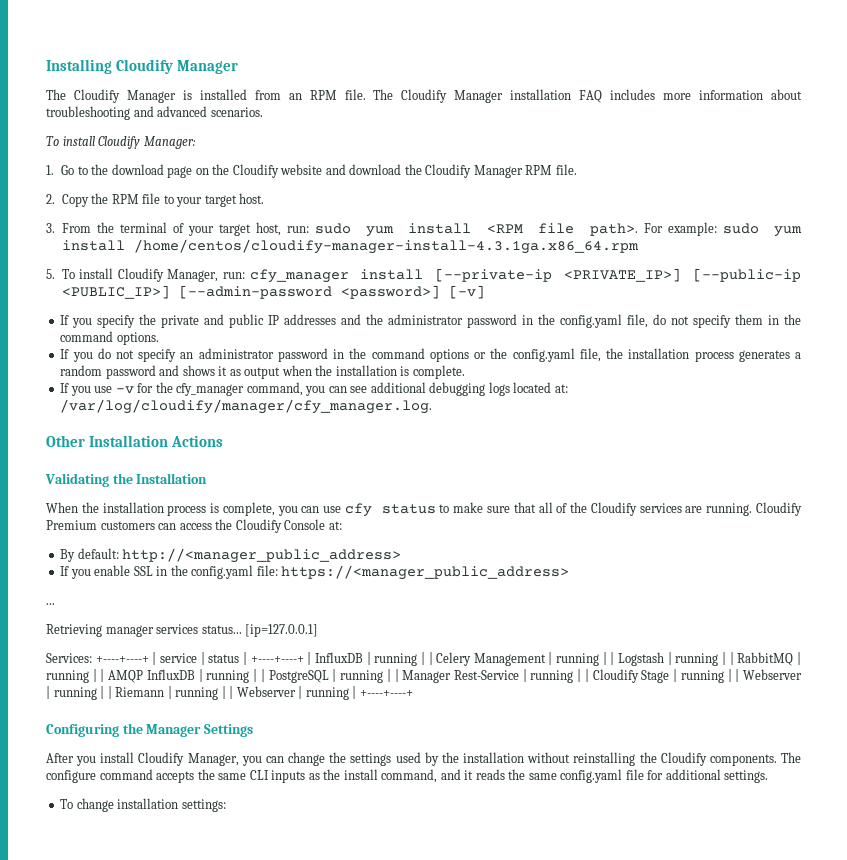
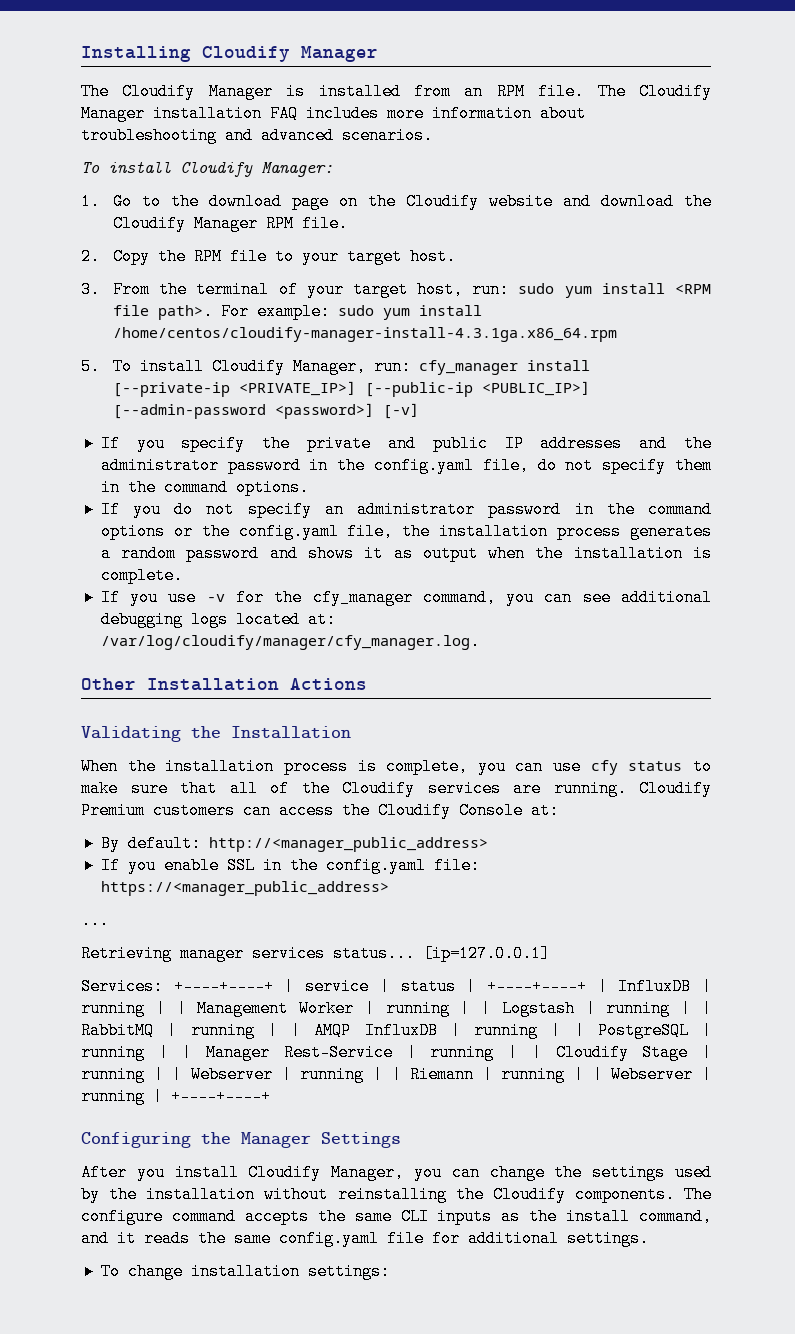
- Services: +----+----+ | service | status | +----+----+ | InfluxDB | running | | Celery Management | running | | Logstash | running | | RabbitMQ | running | | AMQP InfluxDB | running | | PostgreSQL | running | | Manager Rest-Service | running | | Cloudify Stage | running | | Webserver | running | | Riemann | running | | Webserver | running | +----+----+
+ Services: +----+----+ | service | status | +----+----+ | InfluxDB | running | | Management Worker | running | | Logstash | running | | RabbitMQ | running | | AMQP InfluxDB | running | | PostgreSQL | running | | Manager Rest-Service | running | | Cloudify Stage | running | | Webserver | running | | Riemann | running | | Webserver | running | +----+----+

